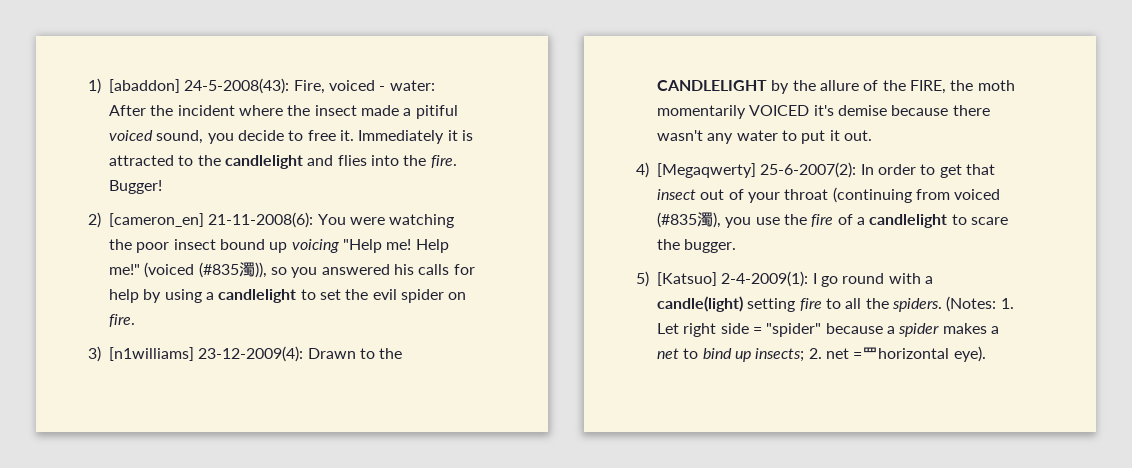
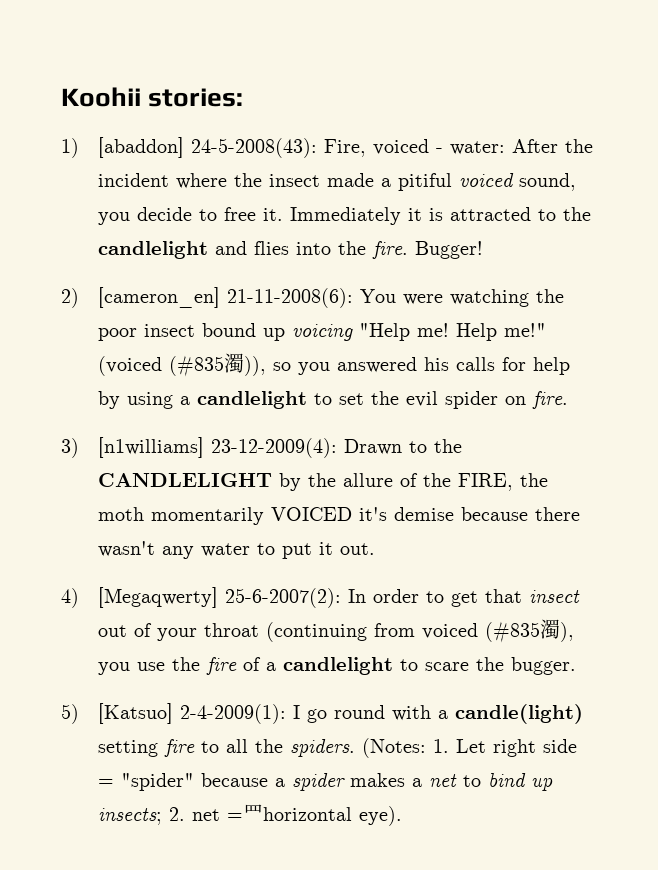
+ Koohii stories:

